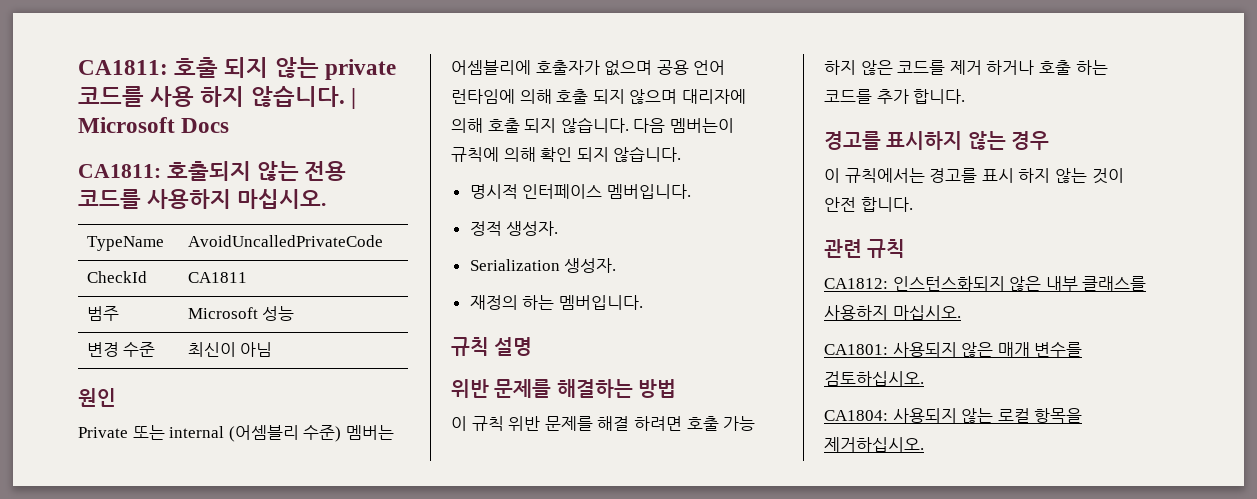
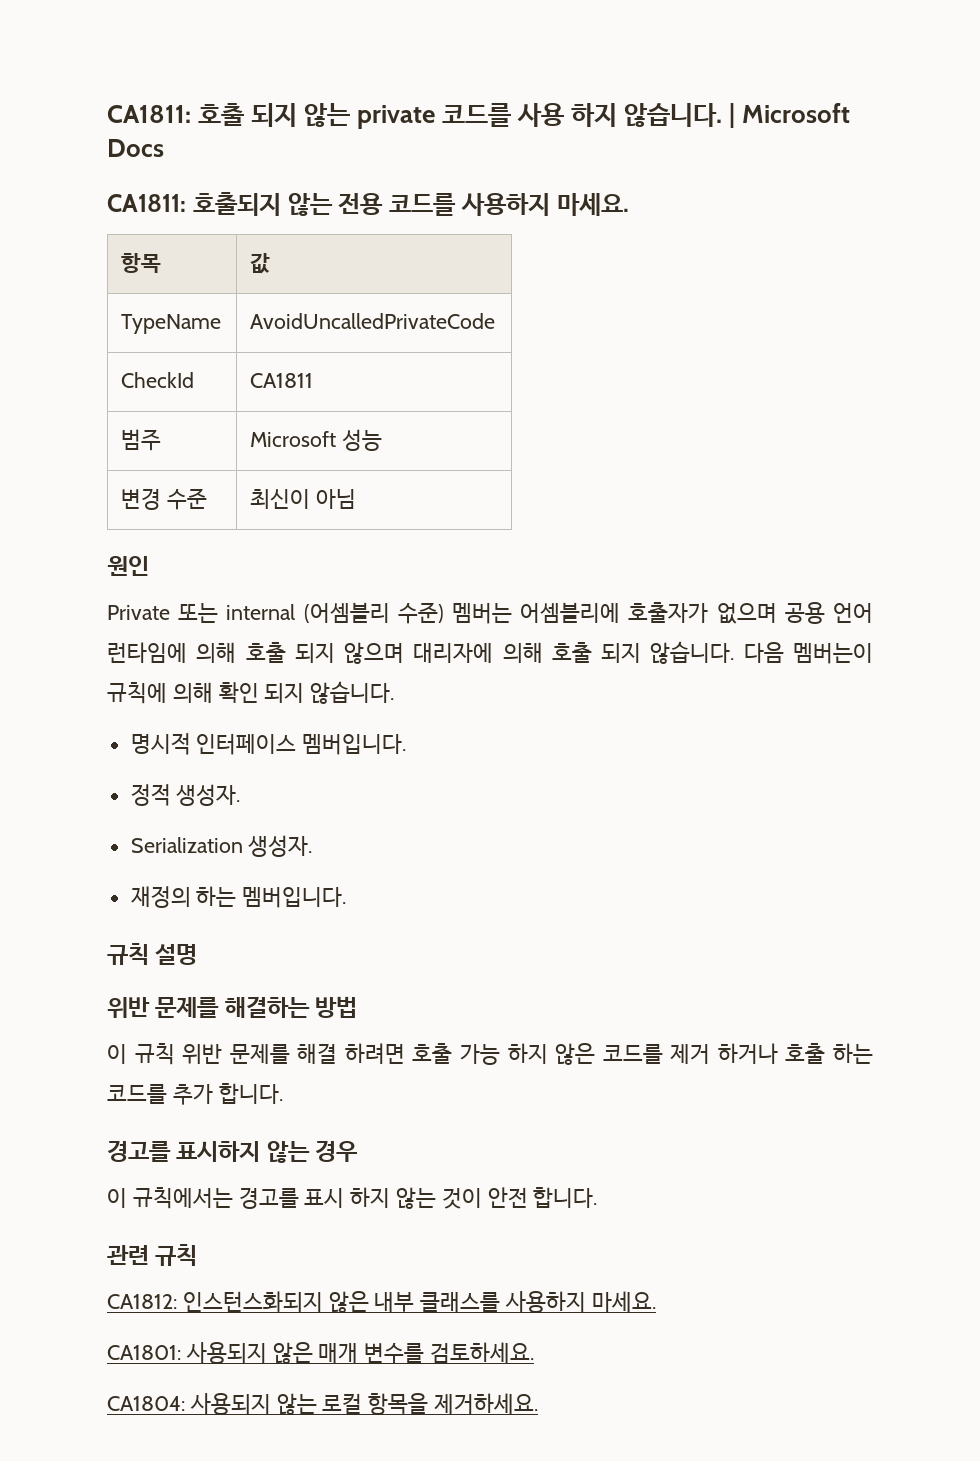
- CA1811: 호출되지 않는 전용 코드를 사용하지 마십시오.
+ CA1811: 호출되지 않는 전용 코드를 사용하지 마세요.
+ 항목 | 값
- CA1812: 인스턴스화되지 않은 내부 클래스를 사용하지 마십시오.
+ CA1812: 인스턴스화되지 않은 내부 클래스를 사용하지 마세요.
- CA1801: 사용되지 않은 매개 변수를 검토하십시오.
+ CA1801: 사용되지 않은 매개 변수를 검토하세요.
- CA1804: 사용되지 않는 로컬 항목을 제거하십시오.
+ CA1804: 사용되지 않는 로컬 항목을 제거하세요.

